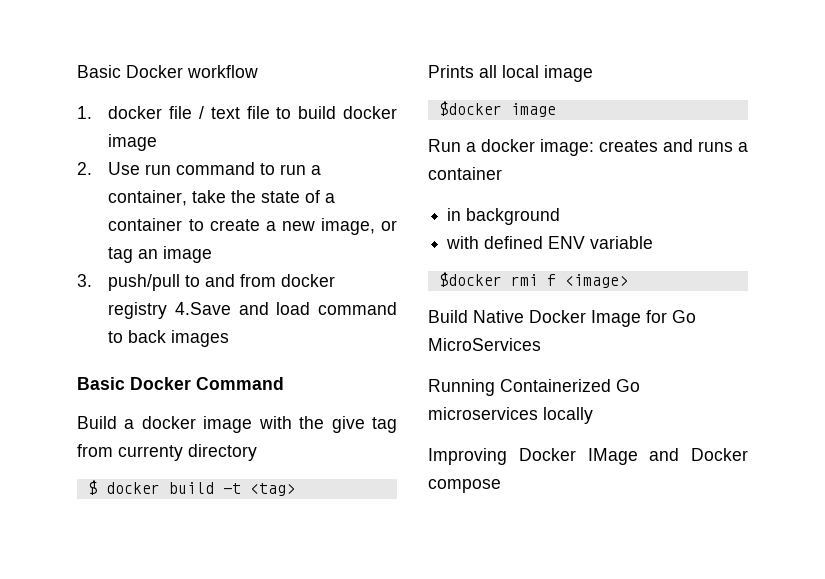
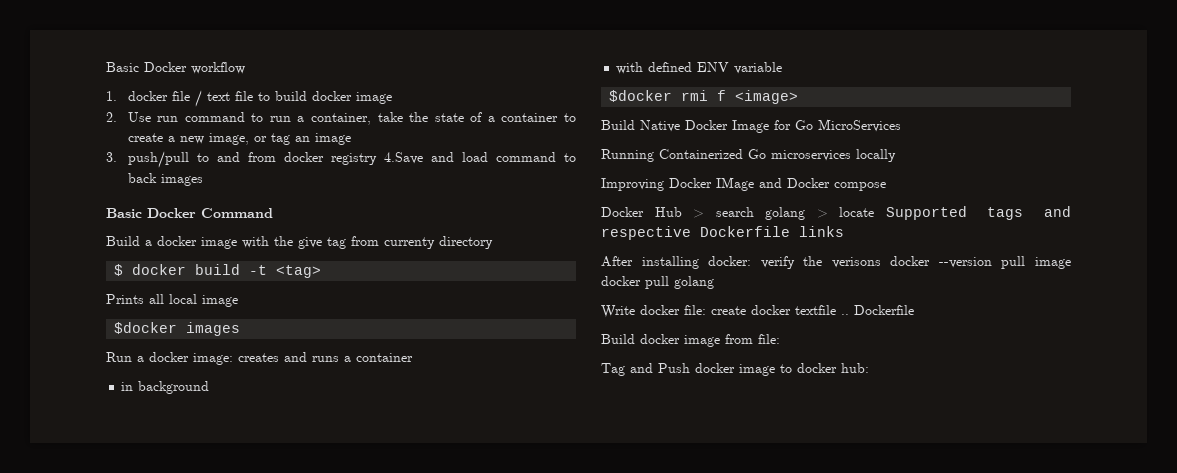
- $docker image
+ $docker images
+ Docker Hub > search golang > locate Supported tags and respective Dockerfile links
+ After installing docker: verify the verisons docker --version pull image docker pull golang
+ Write docker file: create docker textfile .. Dockerfile
+ Build docker image from file:
+ Tag and Push docker image to docker hub:

